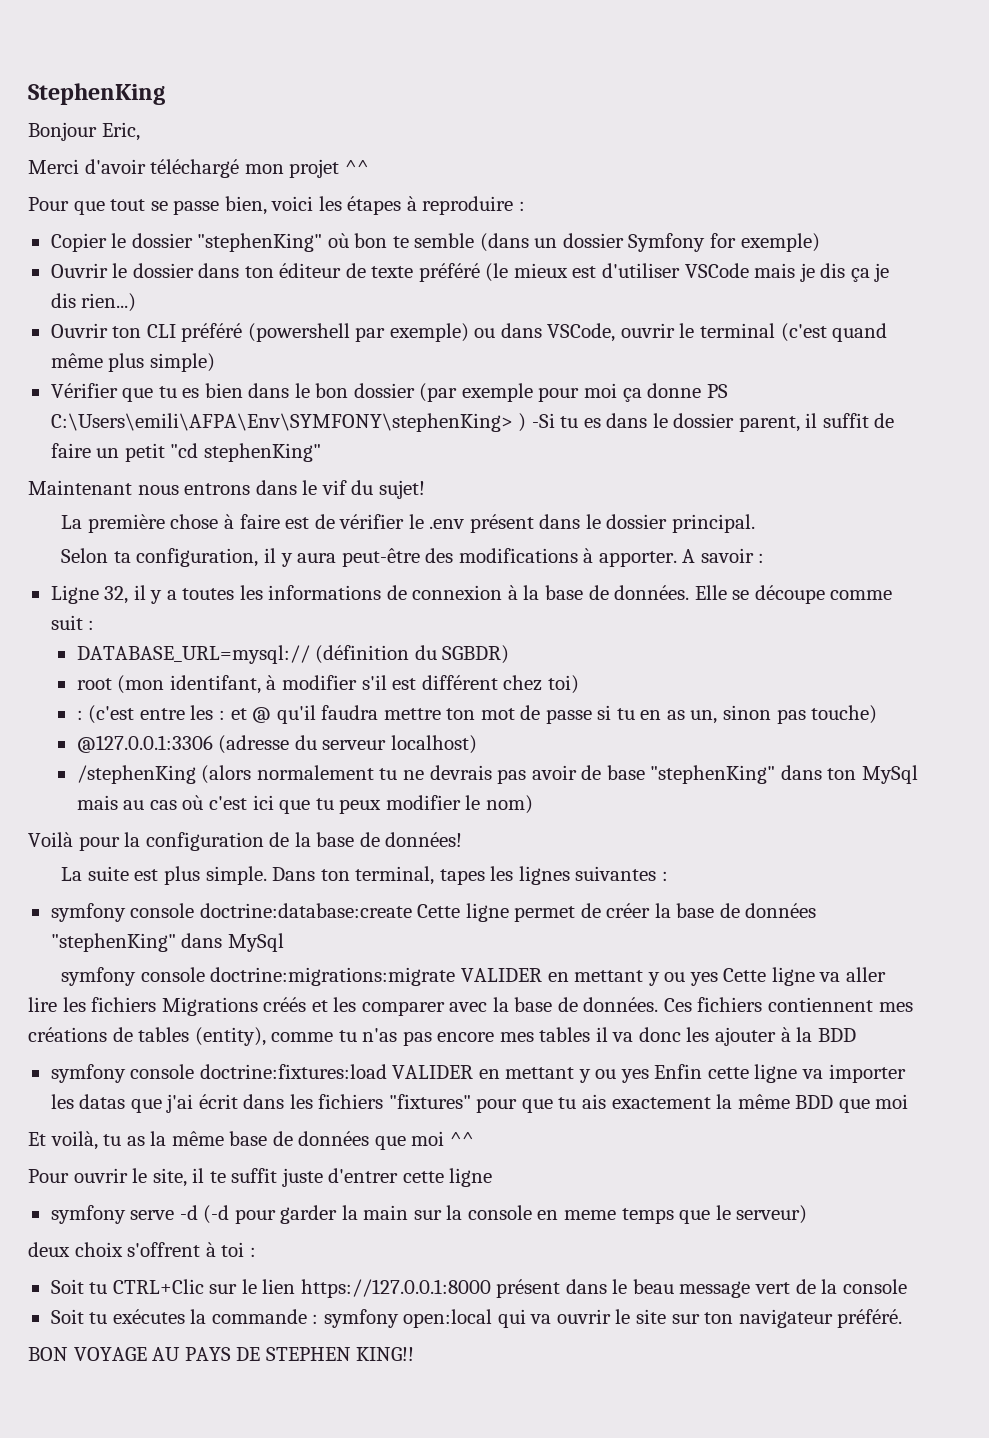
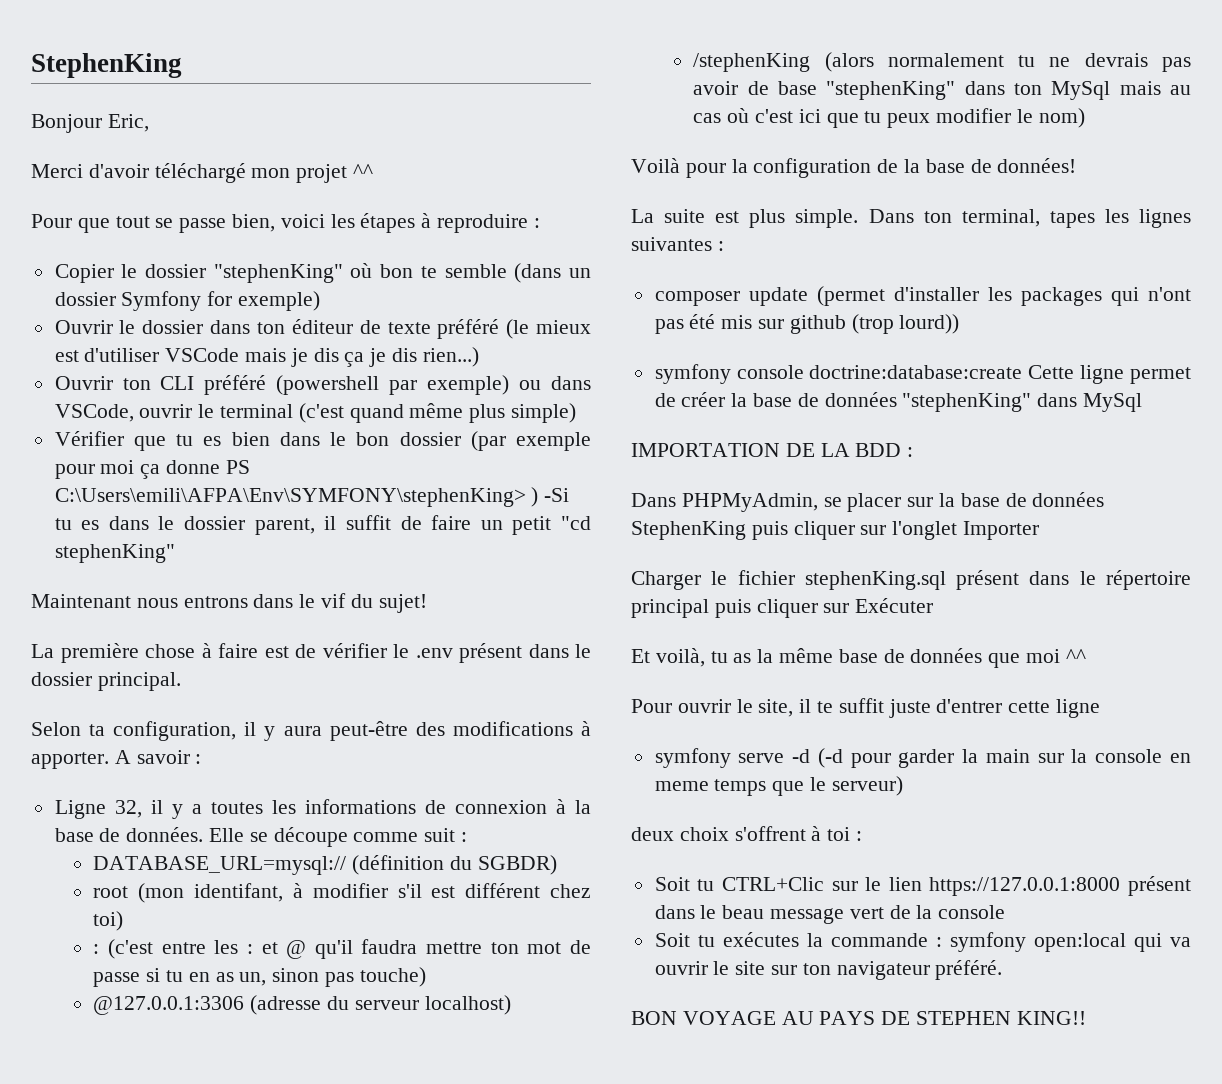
+ composer update (permet d'installer les packages qui n'ont pas été mis sur github (trop lourd))
- symfony console doctrine:migrations:migrate VALIDER en mettant y ou yes Cette ligne va aller lire les fichiers Migrations créés et les comparer avec la base de données. Ces fichiers contiennent mes créations de tables (entity), comme tu n'as pas encore mes tables il va donc les ajouter à la BDD
- symfony console doctrine:fixtures:load VALIDER en mettant y ou yes Enfin cette ligne va importer les datas que j'ai écrit dans les fichiers "fixtures" pour que tu ais exactement la même BDD que moi
+ IMPORTATION DE LA BDD :
+ Dans PHPMyAdmin, se placer sur la base de données StephenKing puis cliquer sur l'onglet Importer
+ Charger le fichier stephenKing.sql présent dans le répertoire principal puis cliquer sur Exécuter

